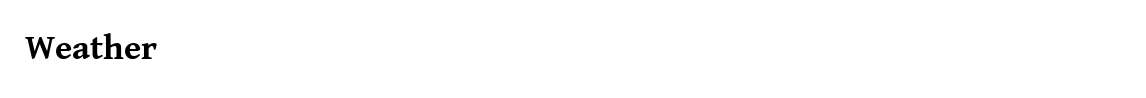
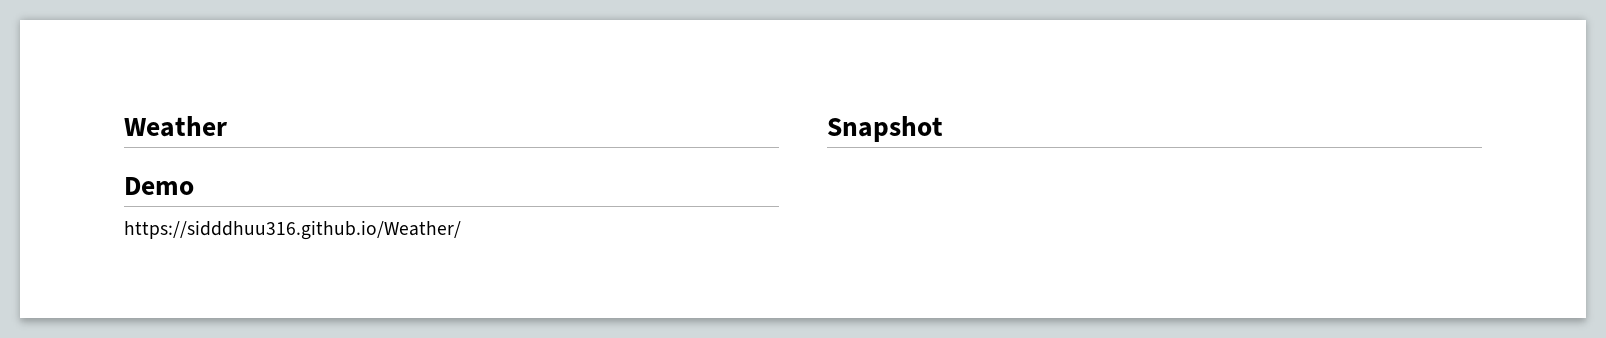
+ Demo
+ https://sidddhuu316.github.io/Weather/
+ Snapshot

